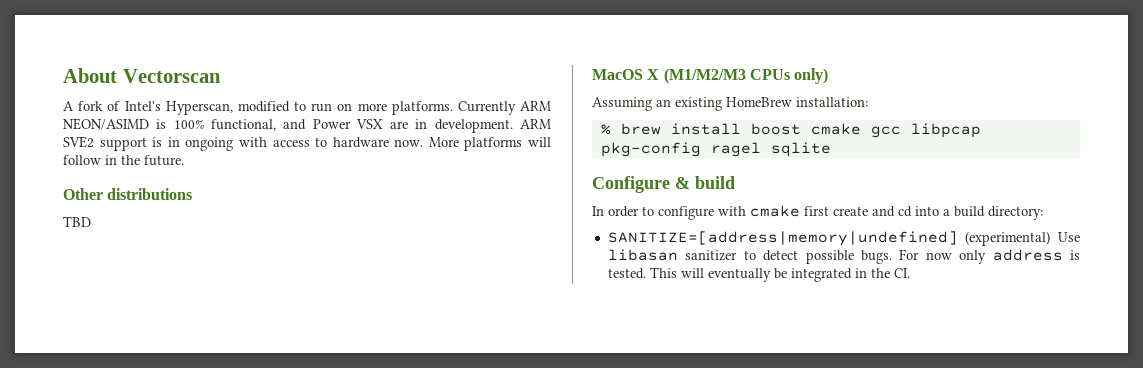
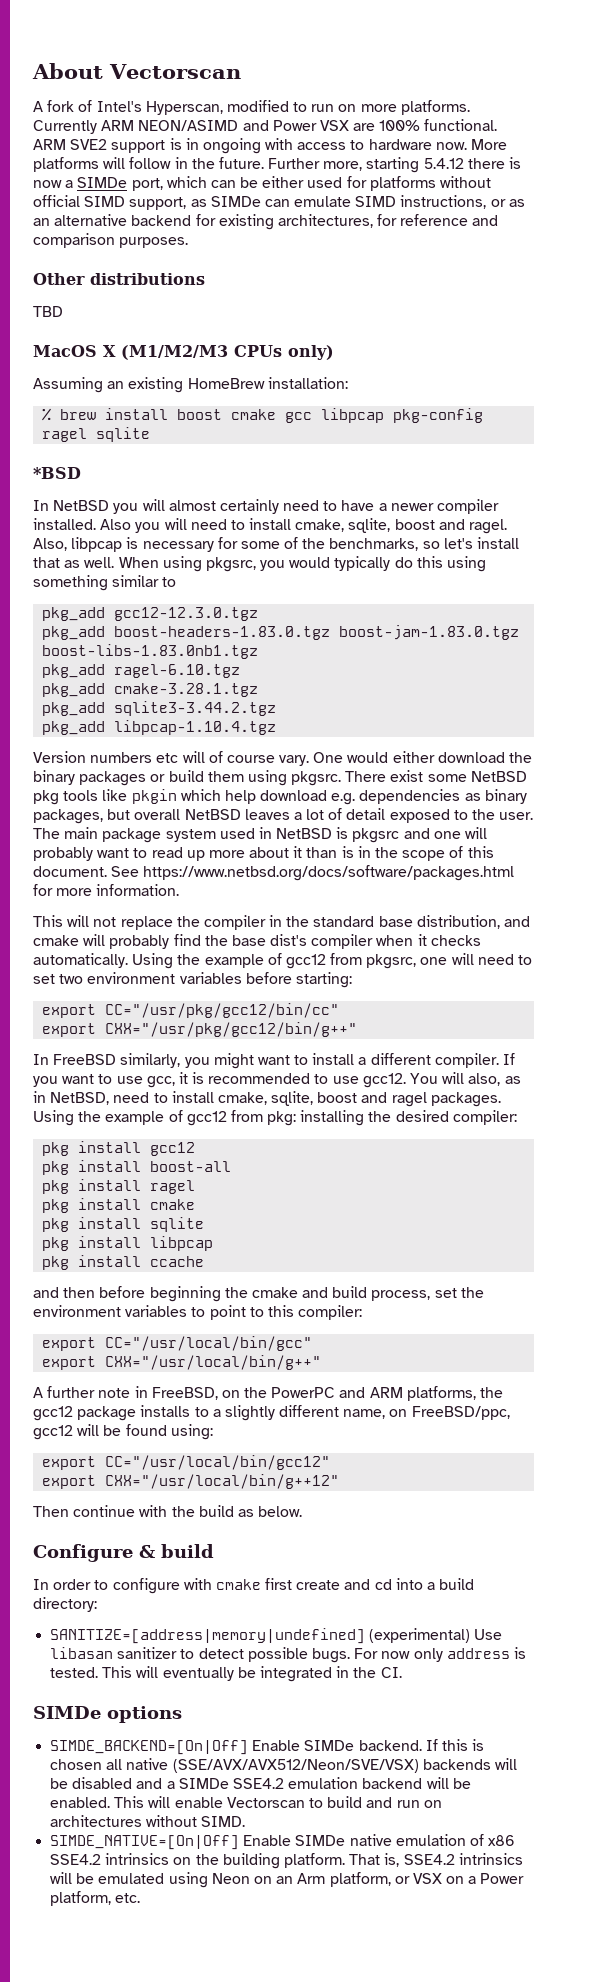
- Currently ARM NEON/ASIMD is 100% functional, and Power VSX are in development.
+ Currently ARM NEON/ASIMD and Power VSX are 100% functional.
+ Further more, starting 5.4.12 there is now a SIMDe port, which can be either used for platforms without official SIMD support, as SIMDe can emulate SIMD instructions, or as an alternative backend for existing architectures, for reference and comparison purposes.
+ *BSD
+ In NetBSD you will almost certainly need to have a newer compiler installed. Also you will need to install cmake, sqlite, boost and ragel. Also, libpcap is necessary for some of the benchmarks, so let's install that as well. When using pkgsrc, you would typically do this using something similar to
+ pkg_add gcc12-12.3.0.tgz
+ pkg_add boost-headers-1.83.0.tgz boost-jam-1.83.0.tgz boost-libs-1.83.0nb1.tgz
+ pkg_add ragel-6.10.tgz
+ pkg_add cmake-3.28.1.tgz
+ pkg_add sqlite3-3.44.2.tgz
+ pkg_add libpcap-1.10.4.tgz
+ Version numbers etc will of course vary. One would either download the binary packages or build them using pkgsrc. There exist some NetBSD pkg tools like pkgin which help download e.g. dependencies as binary packages, but overall NetBSD leaves a lot of detail exposed to the user. The main package system used in NetBSD is pkgsrc and one will probably want to read up more about it than is in the scope of this document. See https://www.netbsd.org/docs/software/packages.html for more information.
+ This will not replace the compiler in the standard base distribution, and cmake will probably find the base dist's compiler when it checks automatically. Using the example of gcc12 from pkgsrc, one will need to set two environment variables before starting:
+ export CC="/usr/pkg/gcc12/bin/cc"
+ export CXX="/usr/pkg/gcc12/bin/g++"
+ In FreeBSD similarly, you might want to install a different compiler. If you want to use gcc, it is recommended to use gcc12. You will also, as in NetBSD, need to install cmake, sqlite, boost and ragel packages. Using the example of gcc12 from pkg: installing the desired compiler:
+ pkg install gcc12
+ pkg install boost-all
+ pkg install ragel
+ pkg install cmake
+ pkg install sqlite
+ pkg install libpcap
+ pkg install ccache
+ and then before beginning the cmake and build process, set the environment variables to point to this compiler:
+ export CC="/usr/local/bin/gcc"
+ export CXX="/usr/local/bin/g++"
+ A further note in FreeBSD, on the PowerPC and ARM platforms, the gcc12 package installs to a slightly different name, on FreeBSD/ppc, gcc12 will be found using:
+ export CC="/usr/local/bin/gcc12"
+ export CXX="/usr/local/bin/g++12"
+ Then continue with the build as below.
+ SIMDe options
+ SIMDE_BACKEND=[On|Off] Enable SIMDe backend. If this is chosen all native (SSE/AVX/AVX512/Neon/SVE/VSX) backends will be disabled and a SIMDe SSE4.2 emulation backend will be enabled. This will enable Vectorscan to build and run on architectures without SIMD.
+ SIMDE_NATIVE=[On|Off] Enable SIMDe native emulation of x86 SSE4.2 intrinsics on the building platform. That is, SSE4.2 intrinsics will be emulated using Neon on an Arm platform, or VSX on a Power platform, etc.

